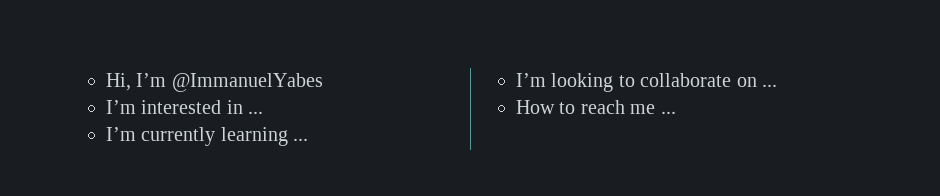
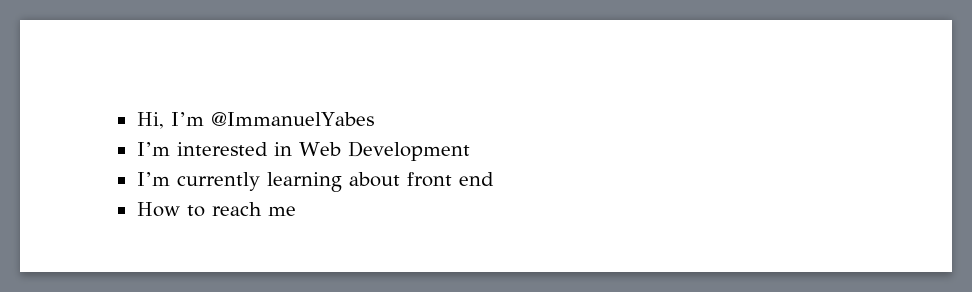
- I’m interested in ...
+ I’m interested in Web Development
- I’m currently learning ...
- I’m looking to collaborate on ...
+ I’m currently learning about front end
- How to reach me ...
+ How to reach me

